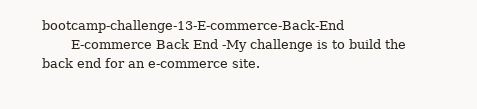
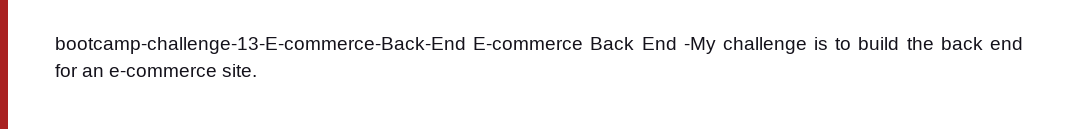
- bootcamp-challenge-13-E-commerce-Back-End
- E-commerce Back End -My challenge is to build the back end for an e-commerce site.
+ bootcamp-challenge-13-E-commerce-Back-End E-commerce Back End -My challenge is to build the back end for an e-commerce site.

